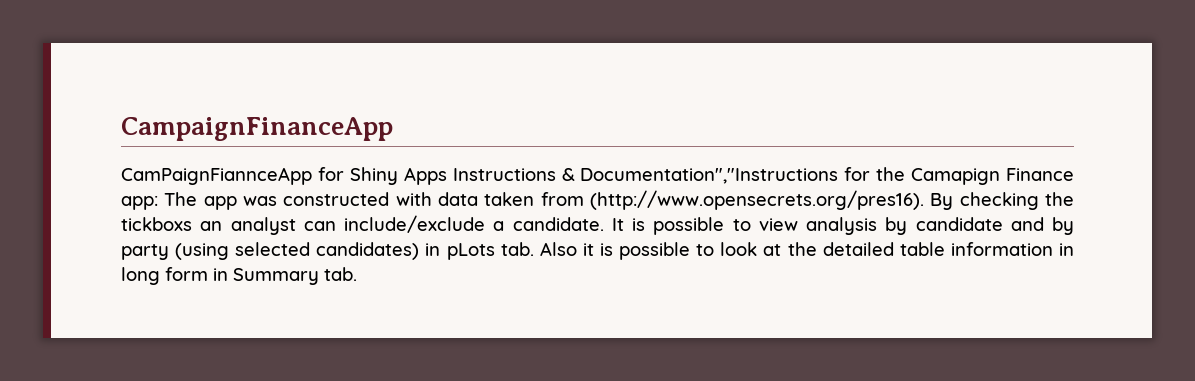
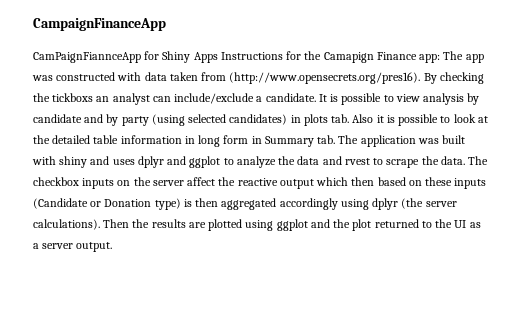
- CamPaignFiannceApp for Shiny Apps Instructions & Documentation","Instructions for the Camapign Finance app: The app was constructed with data taken from (http://www.opensecrets.org/pres16). By checking the tickboxs an analyst can include/exclude a candidate.
+ CamPaignFiannceApp for Shiny Apps Instructions for the Camapign Finance app: The app was constructed with data taken from (http://www.opensecrets.org/pres16). By checking the tickboxs an analyst can include/exclude a candidate.
- It is possible to view analysis by candidate and by party (using selected candidates) in pLots tab. Also it is possible to look at the detailed table information in long form in Summary tab.
+ It is possible to view analysis by candidate and by party (using selected candidates) in plots tab. Also it is possible to look at the detailed table information in long form in Summary tab. The application was built with shiny and uses dplyr and ggplot to analyze the data and rvest to scrape the data. The checkbox inputs on the server affect the reactive output which then based on these inputs (Candidate or Donation type) is then aggregated accordingly using dplyr (the server calculations). Then the results are plotted using ggplot and the plot returned to the UI as a server output.

